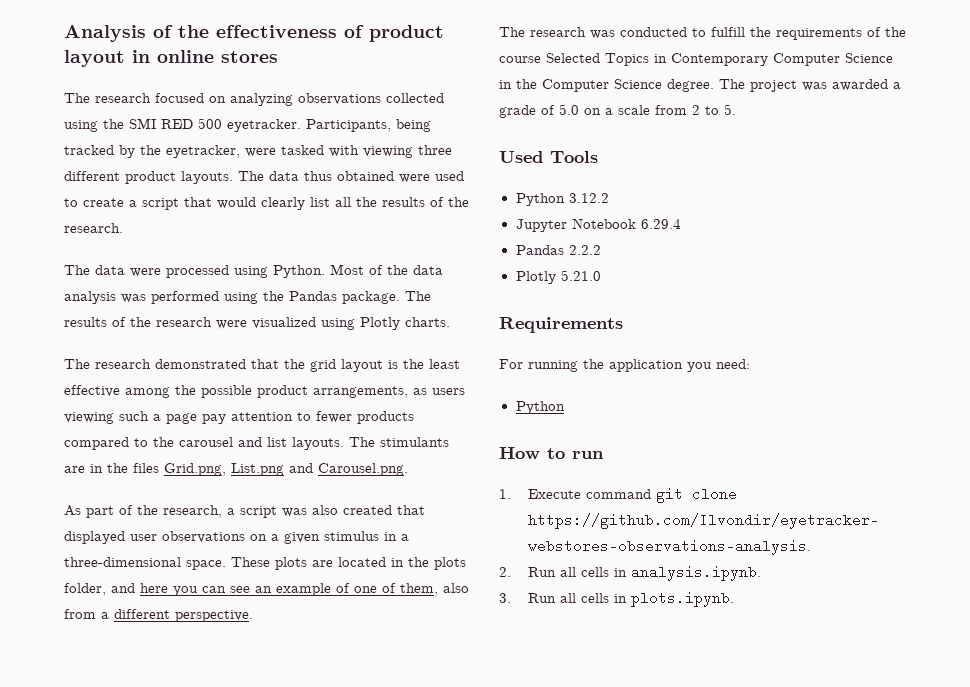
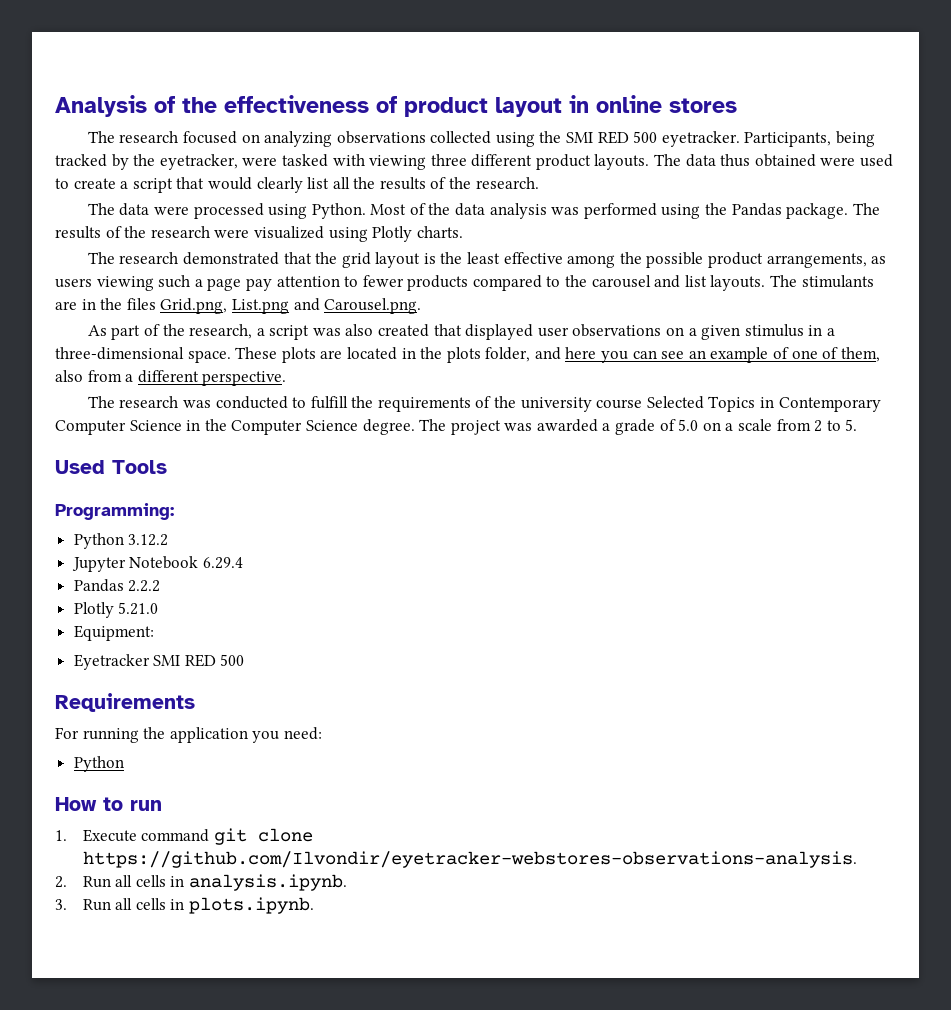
- The research was conducted to fulfill the requirements of the course Selected Topics in Contemporary Computer Science in the Computer Science degree.
+ The research was conducted to fulfill the requirements of the university course Selected Topics in Contemporary Computer Science in the Computer Science degree.
+ Programming:
+ Equipment:
+ Eyetracker SMI RED 500

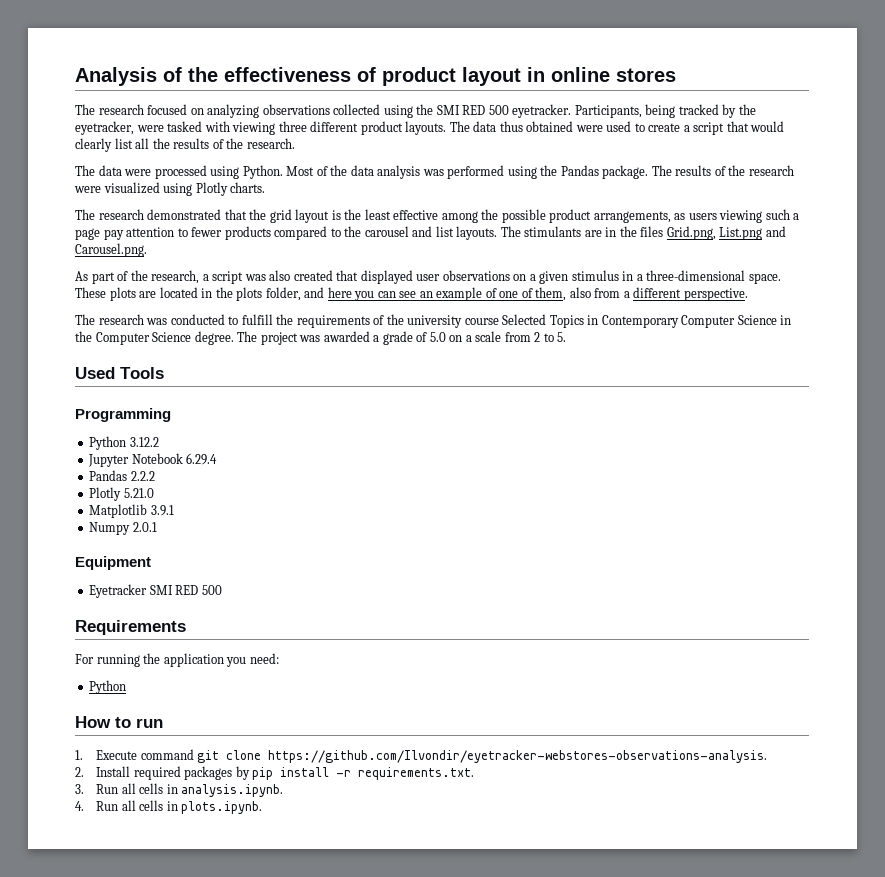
- Programming:
+ Programming
- Equipment:
+ Matplotlib 3.9.1
+ Numpy 2.0.1
+ Equipment
- 2. Run all cells in analysis.ipynb.
+ 2. Install required packages by pip install -r requirements.txt.
+ 3. Run all cells in analysis.ipynb.
- 3. Run all cells in plots.ipynb.
+ 4. Run all cells in plots.ipynb.

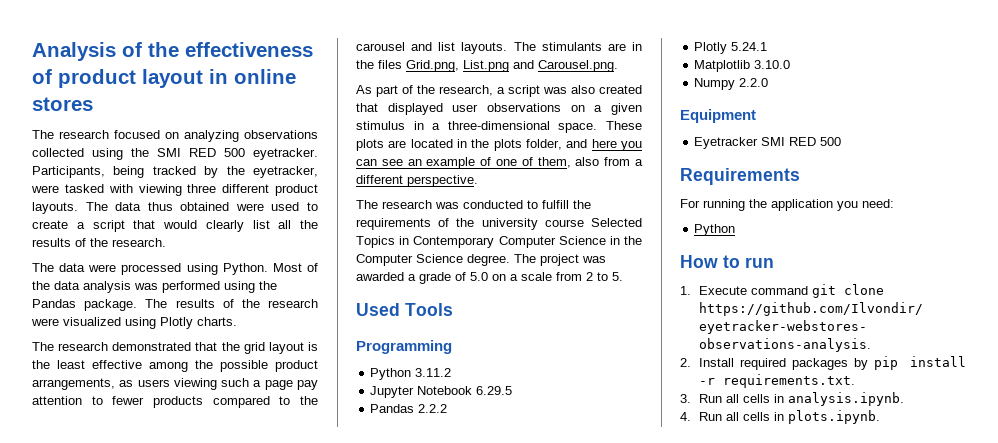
- Python 3.12.2
+ Python 3.11.2
- Jupyter Notebook 6.29.4
+ Jupyter Notebook 6.29.5
- Plotly 5.21.0
+ Plotly 5.24.1
- Matplotlib 3.9.1
+ Matplotlib 3.10.0
- Numpy 2.0.1
+ Numpy 2.2.0

